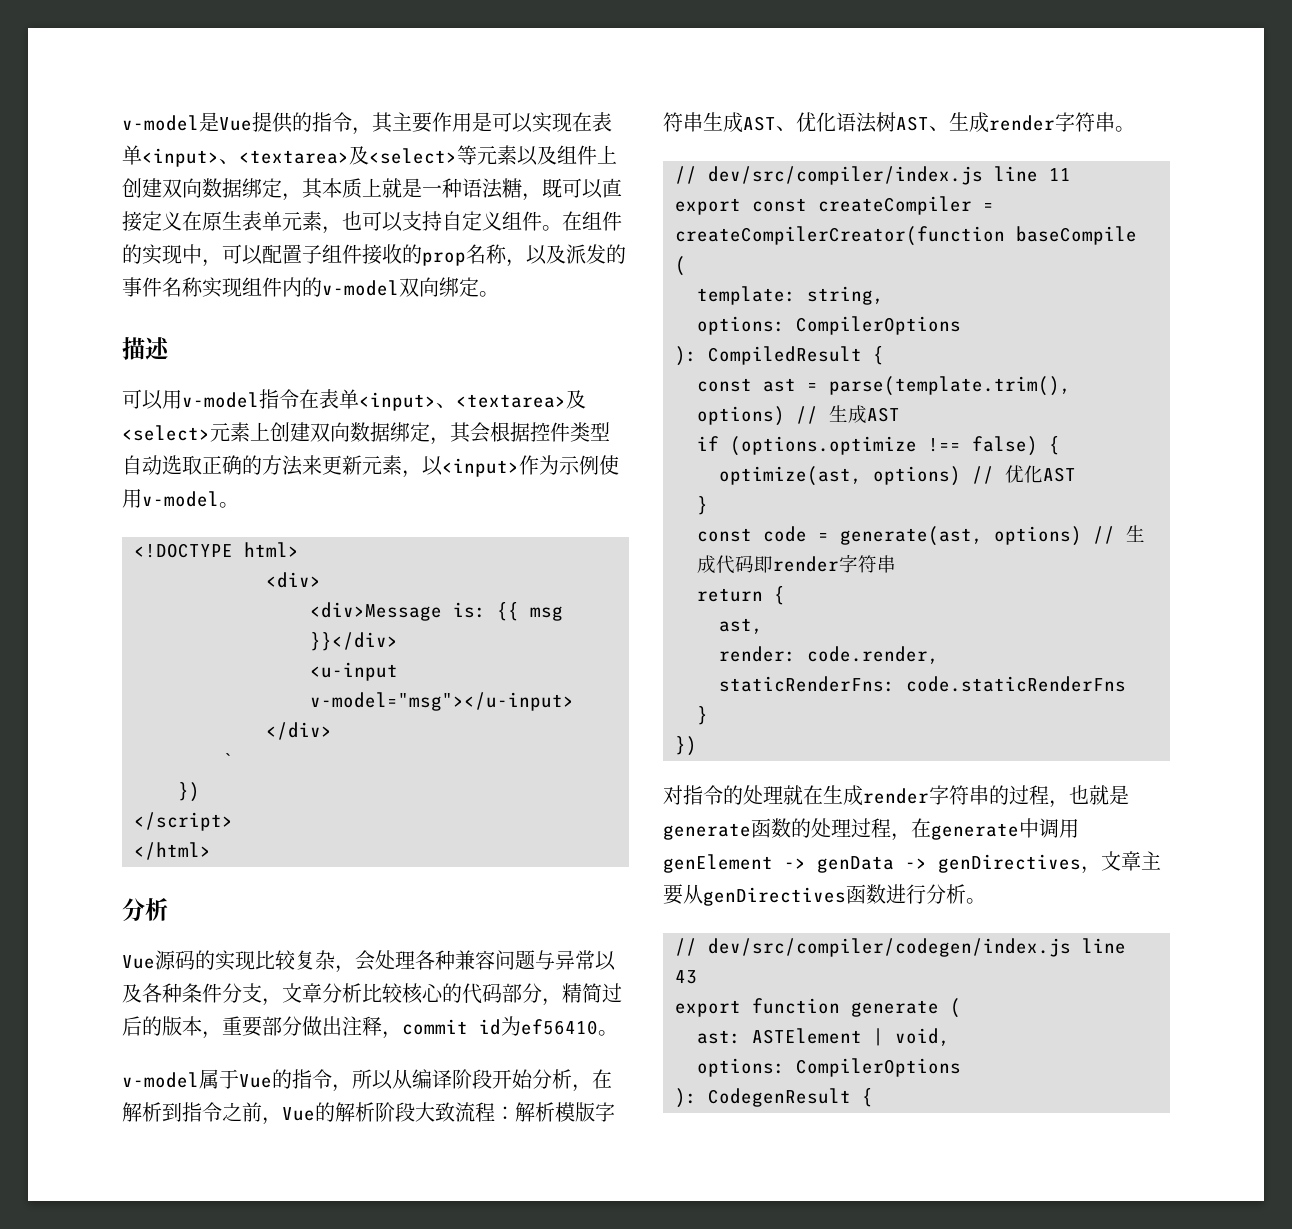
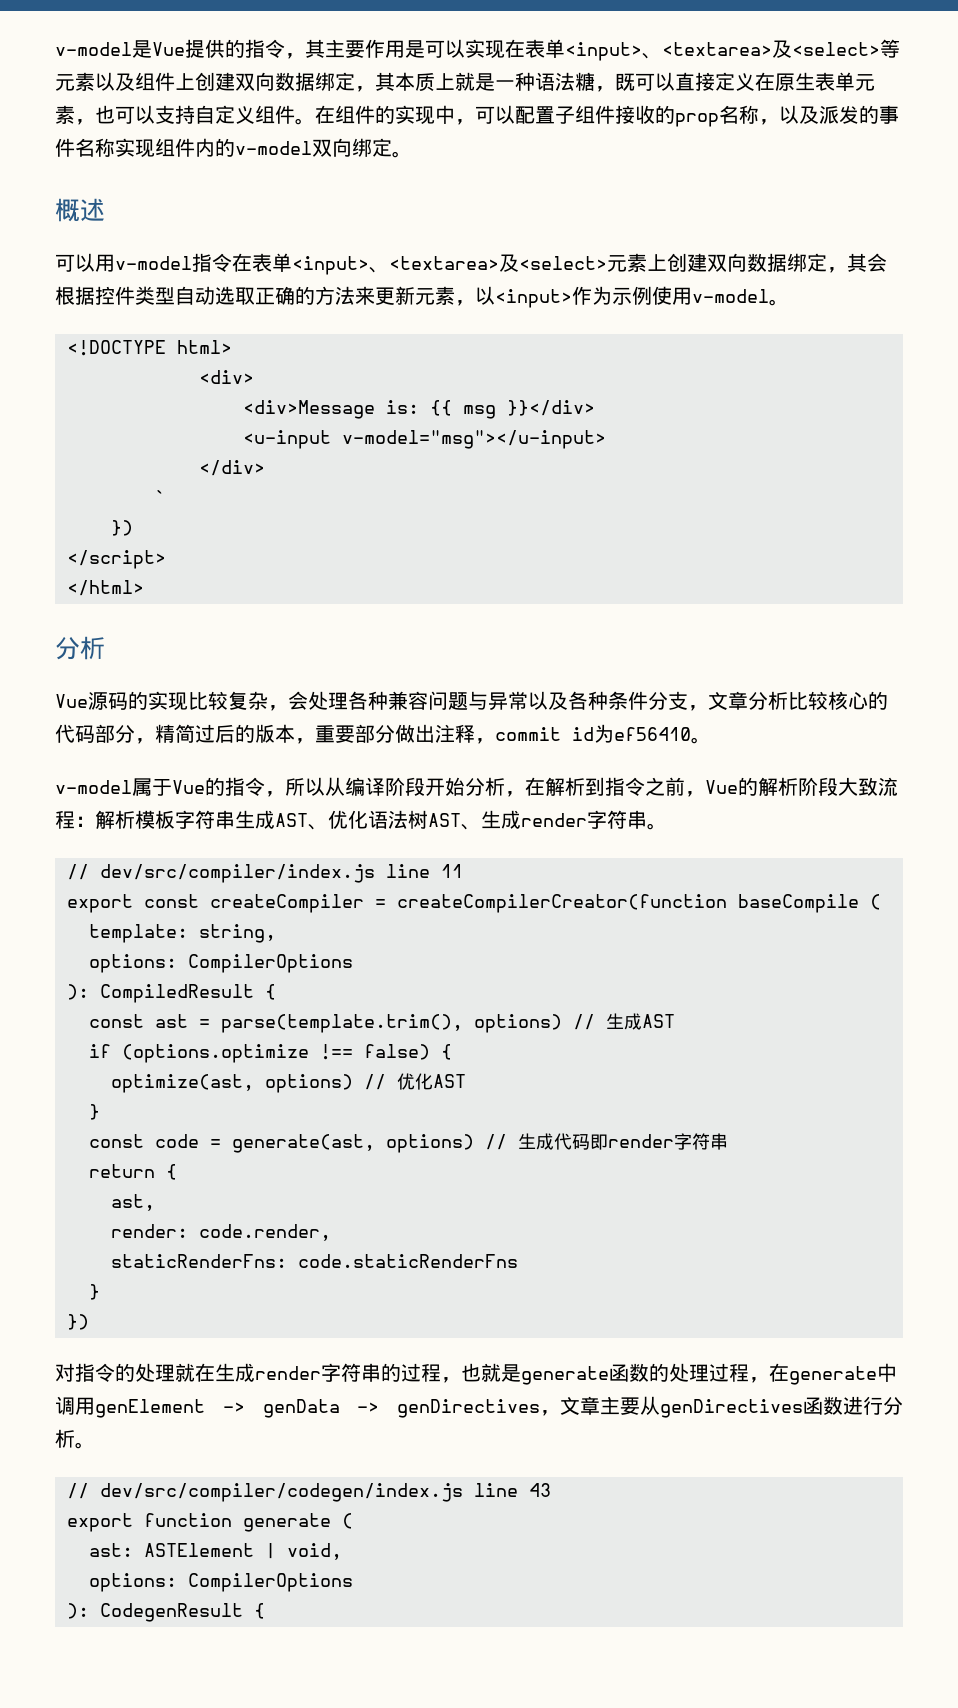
- 描述
+ 概述
- v-model属于Vue的指令，所以从编译阶段开始分析，在解析到指令之前，Vue的解析阶段大致流程：解析模版字符串生成AST、优化语法树AST、生成render字符串。
+ v-model属于Vue的指令，所以从编译阶段开始分析，在解析到指令之前，Vue的解析阶段大致流程：解析模板字符串生成AST、优化语法树AST、生成render字符串。

